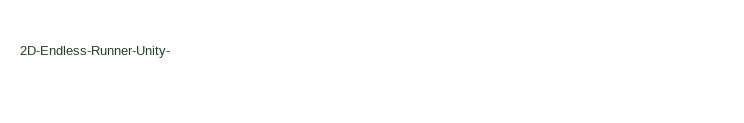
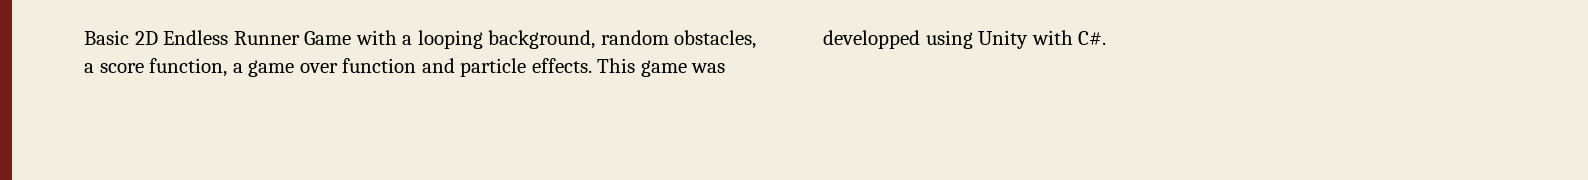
- 2D-Endless-Runner-Unity-
+ Basic 2D Endless Runner Game with a looping background, random obstacles, a score function, a game over function and particle effects. This game was developped using Unity with C#.

